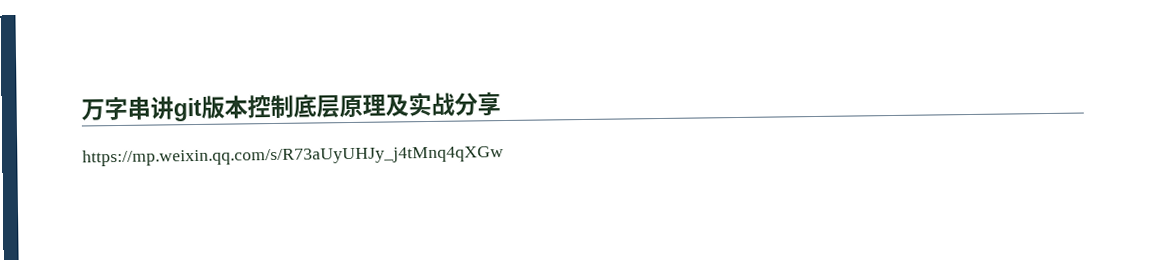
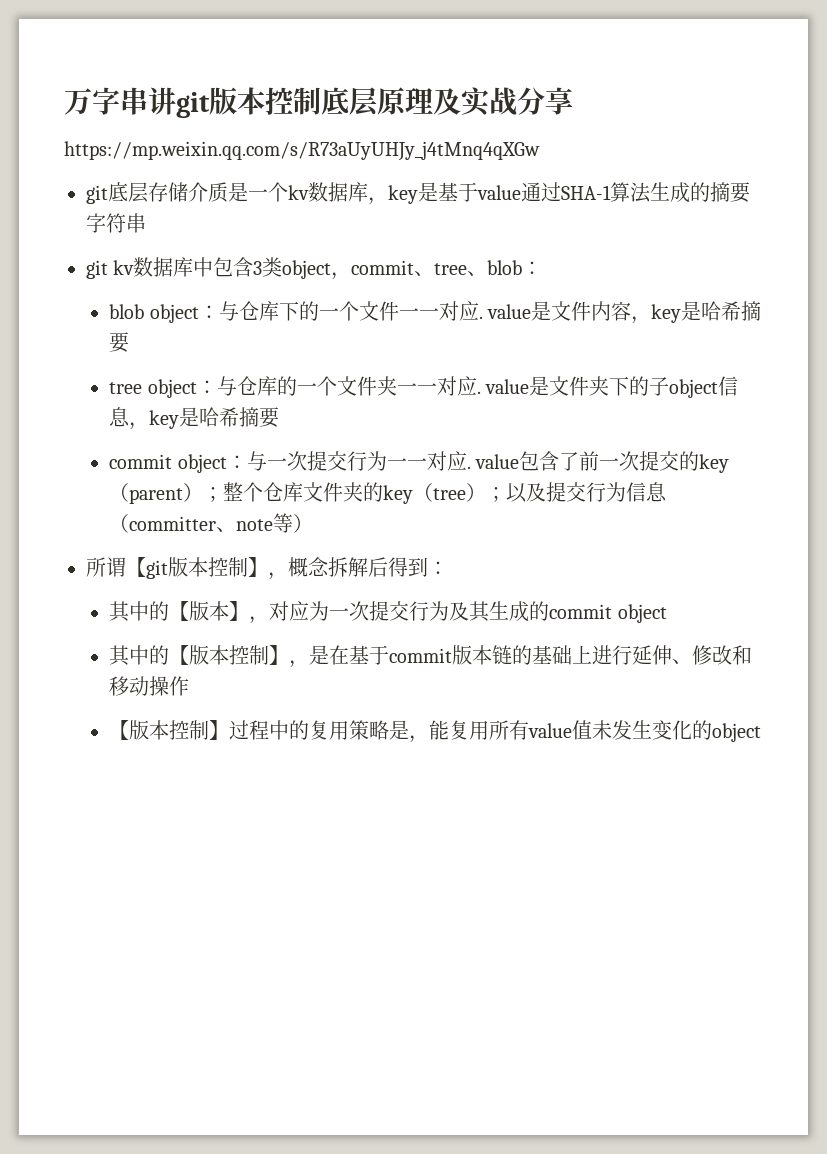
+ git底层存储介质是一个kv数据库，key是基于value通过SHA-1算法生成的摘要字符串
+ git kv数据库中包含3类object，commit、tree、blob：
+ blob object：与仓库下的一个文件一一对应. value是文件内容，key是哈希摘要
+ tree object：与仓库的一个文件夹一一对应. value是文件夹下的子object信息，key是哈希摘要
+ commit object：与一次提交行为一一对应. value包含了前一次提交的key（parent）；整个仓库文件夹的key（tree）；以及提交行为信息（committer、note等）
+ 所谓【git版本控制】，概念拆解后得到：
+ 其中的【版本】，对应为一次提交行为及其生成的commit object
+ 其中的【版本控制】，是在基于commit版本链的基础上进行延伸、修改和移动操作
+ 【版本控制】过程中的复用策略是，能复用所有value值未发生变化的object

